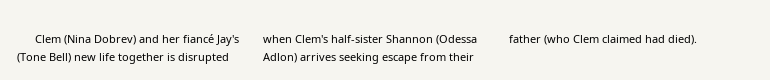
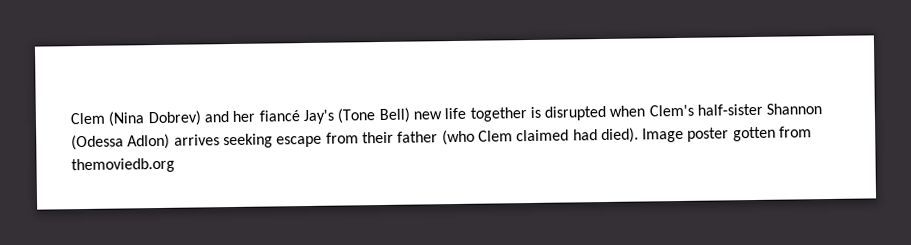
+ Image poster gotten from themoviedb.org

